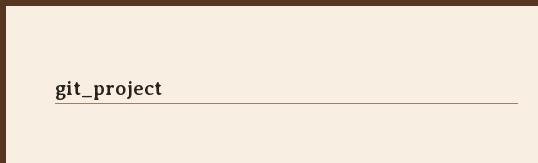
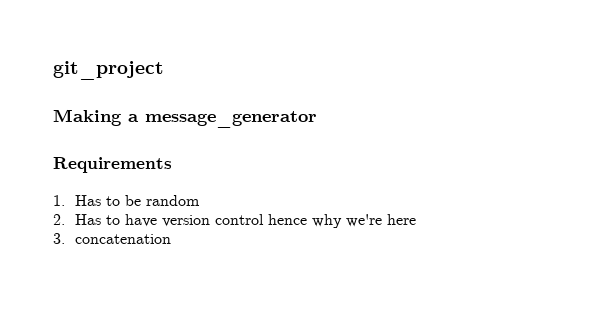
+ Making a message_generator
+ Requirements
+ 1. Has to be random
+ 2. Has to have version control hence why we're here
+ 3. concatenation

